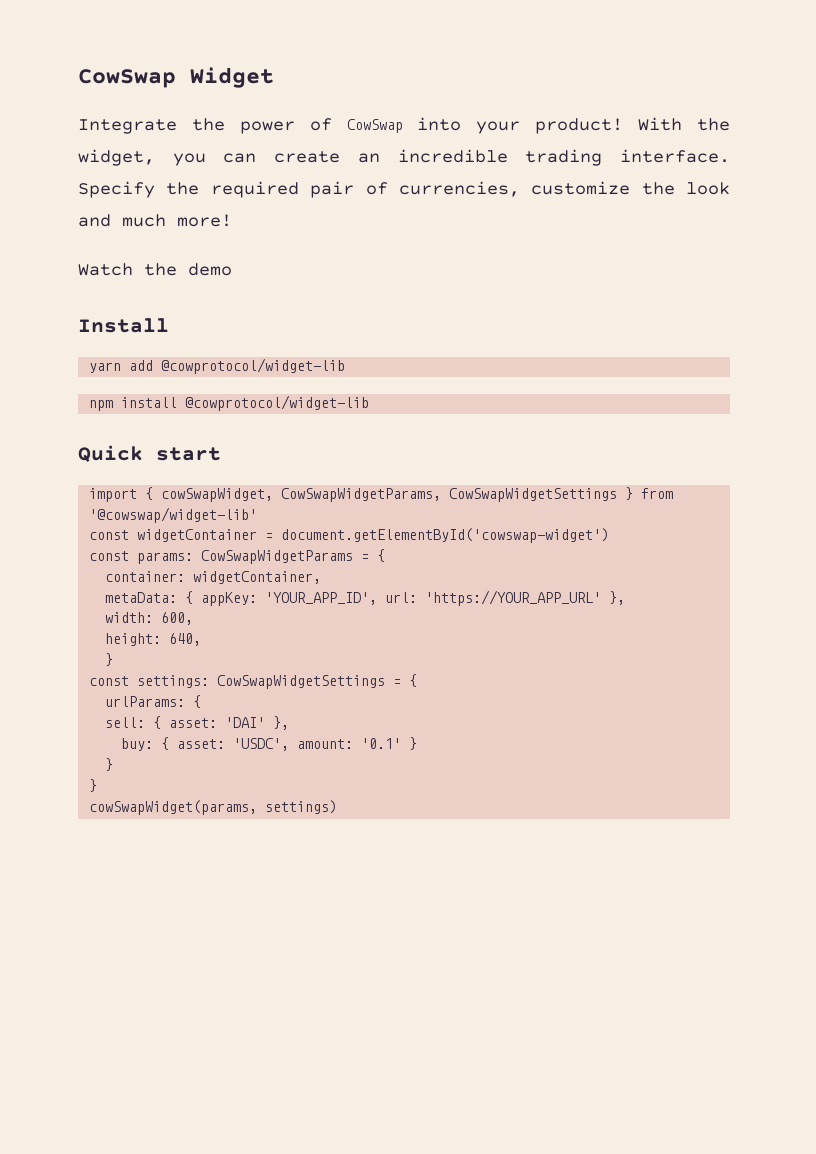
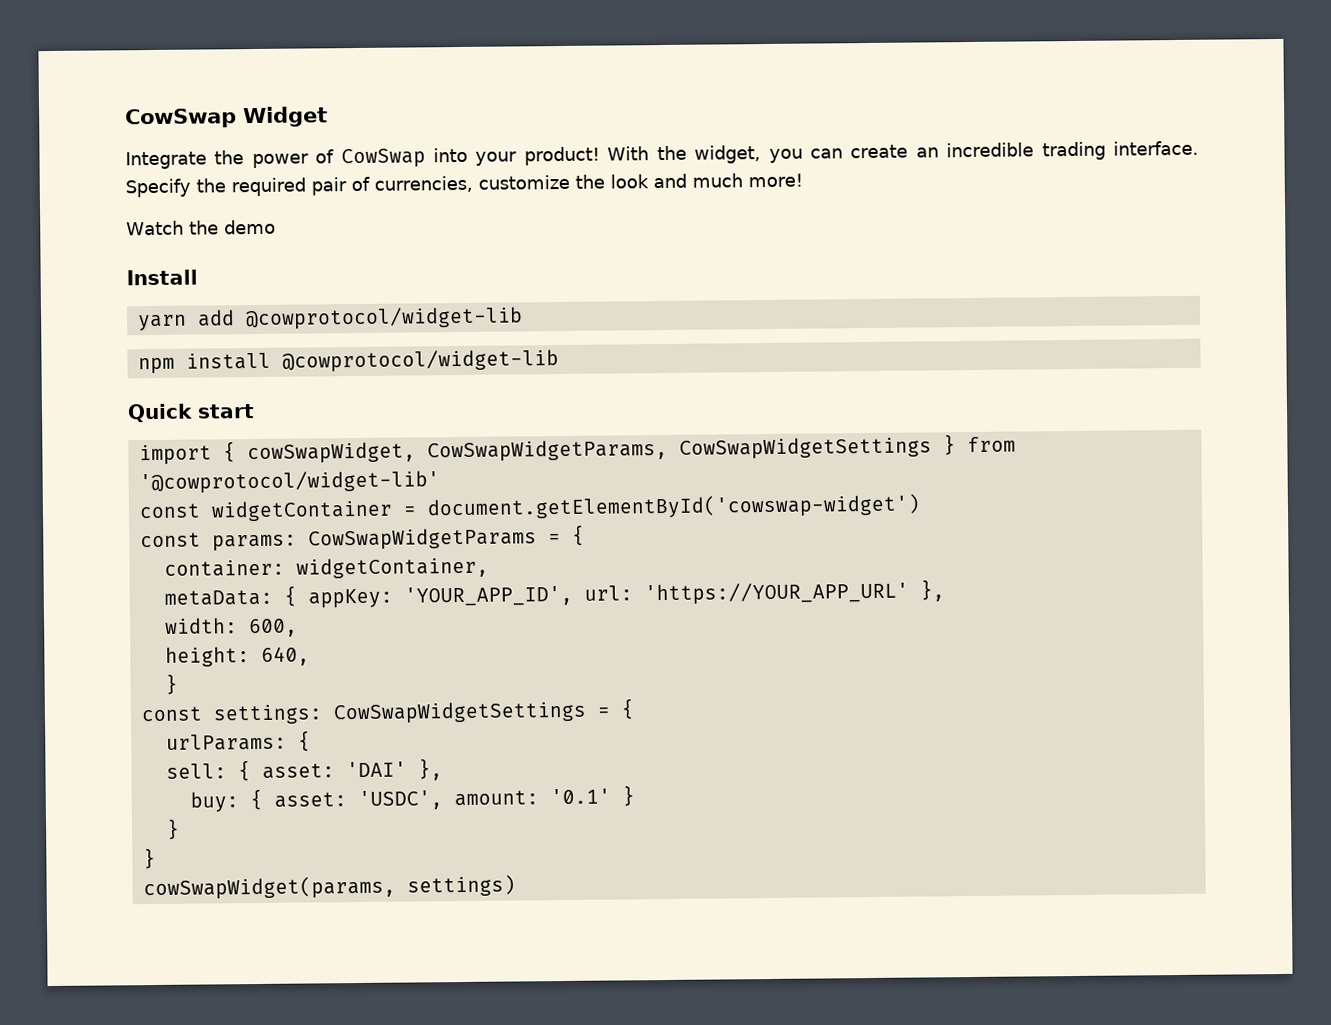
- import { cowSwapWidget, CowSwapWidgetParams, CowSwapWidgetSettings } from '@cowswap/widget-lib'
+ import { cowSwapWidget, CowSwapWidgetParams, CowSwapWidgetSettings } from '@cowprotocol/widget-lib'

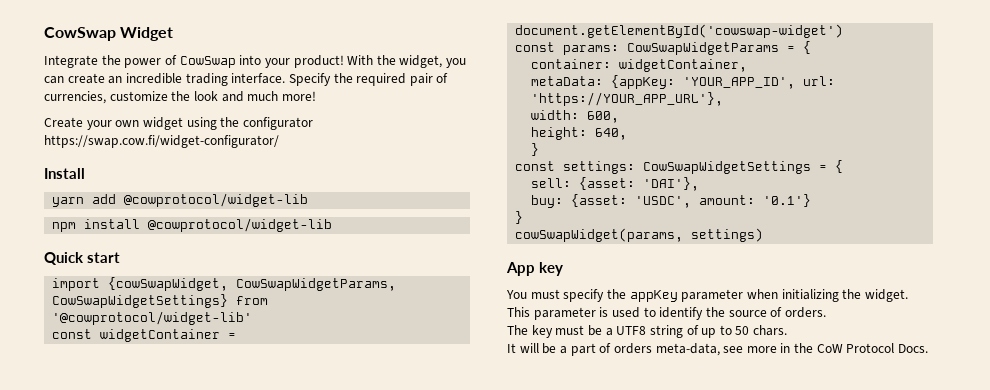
- Watch the demo
+ Create your own widget using the configurator https://swap.cow.fi/widget-configurator/
- import { cowSwapWidget, CowSwapWidgetParams, CowSwapWidgetSettings } from '@cowprotocol/widget-lib'
+ import {cowSwapWidget, CowSwapWidgetParams, CowSwapWidgetSettings} from '@cowprotocol/widget-lib'
- metaData: { appKey: 'YOUR_APP_ID', url: 'https://YOUR_APP_URL' },
+ metaData: {appKey: 'YOUR_APP_ID', url: 'https://YOUR_APP_URL'},
- urlParams: {
- sell: { asset: 'DAI' },
- buy: { asset: 'USDC', amount: '0.1' }
- }
+ sell: {asset: 'DAI'},
+ buy: {asset: 'USDC', amount: '0.1'}
  }
  cowSwapWidget(params, settings)
+ App key
+ You must specify the appKey parameter when initializing the widget. This parameter is used to identify the source of orders.
+ The key must be a UTF8 string of up to 50 chars.
+ It will be a part of orders meta-data, see more in the CoW Protocol Docs.

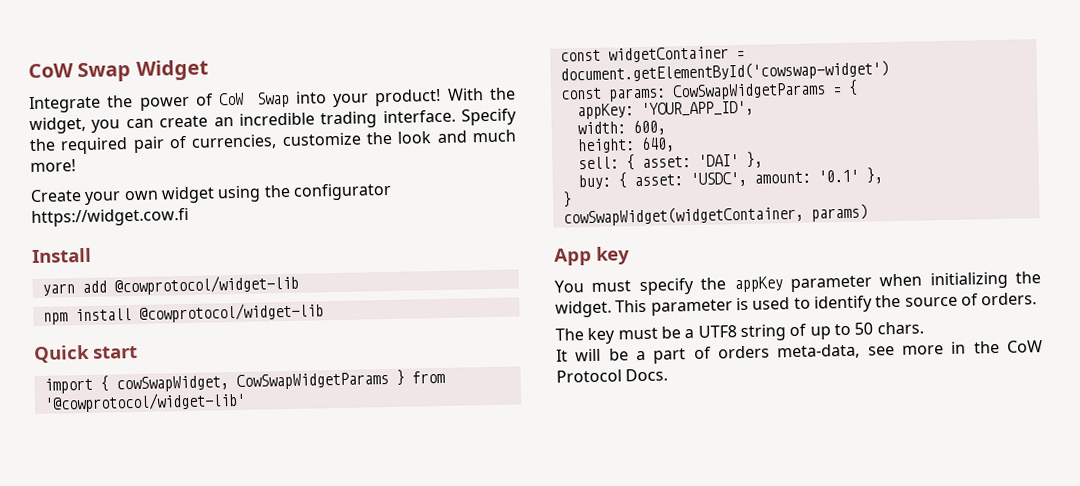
- CowSwap Widget
+ CoW Swap Widget
- Integrate the power of CowSwap into your product!
+ Integrate the power of CoW Swap into your product!
- Create your own widget using the configurator https://swap.cow.fi/widget-configurator/
+ Create your own widget using the configurator https://widget.cow.fi
- import {cowSwapWidget, CowSwapWidgetParams, CowSwapWidgetSettings} from '@cowprotocol/widget-lib'
+ import { cowSwapWidget, CowSwapWidgetParams } from '@cowprotocol/widget-lib'
- container: widgetContainer,
- metaData: {appKey: 'YOUR_APP_ID', url: 'https://YOUR_APP_URL'},
+ appKey: 'YOUR_APP_ID',
  height: 640,
+ sell: { asset: 'DAI' },
+ buy: { asset: 'USDC', amount: '0.1' },
  }
- const settings: CowSwapWidgetSettings = {
- sell: {asset: 'DAI'},
- buy: {asset: 'USDC', amount: '0.1'}
- }
- cowSwapWidget(params, settings)
+ cowSwapWidget(widgetContainer, params)

